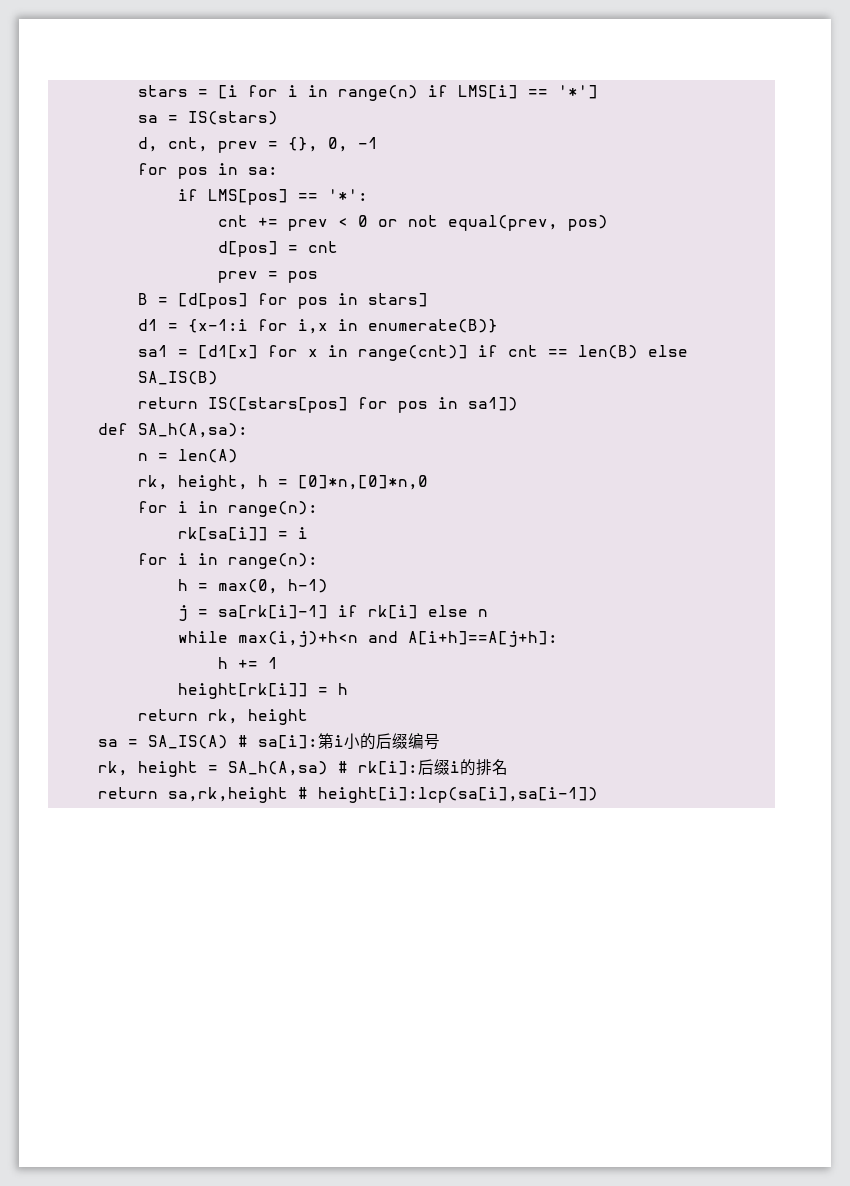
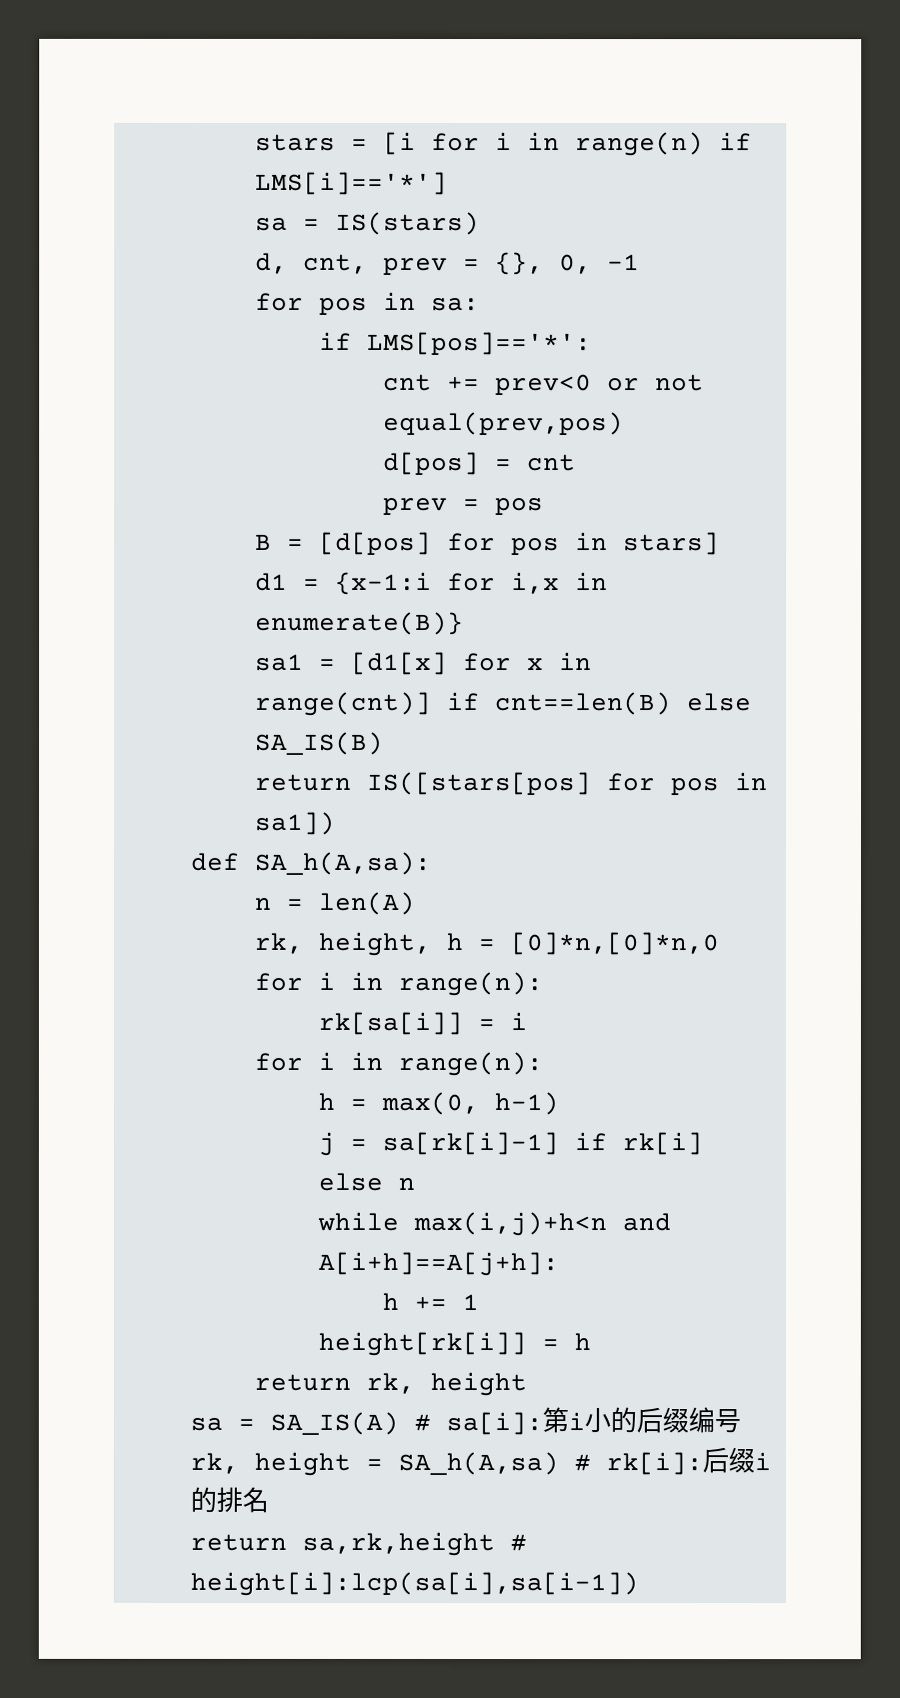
- stars = [i for i in range(n) if LMS[i] == '*']
+ stars = [i for i in range(n) if LMS[i]=='*']
- if LMS[pos] == '*':
+ if LMS[pos]=='*':
- cnt += prev < 0 or not equal(prev, pos)
+ cnt += prev<0 or not equal(prev,pos)
- sa1 = [d1[x] for x in range(cnt)] if cnt == len(B) else SA_IS(B)
+ sa1 = [d1[x] for x in range(cnt)] if cnt==len(B) else SA_IS(B)

